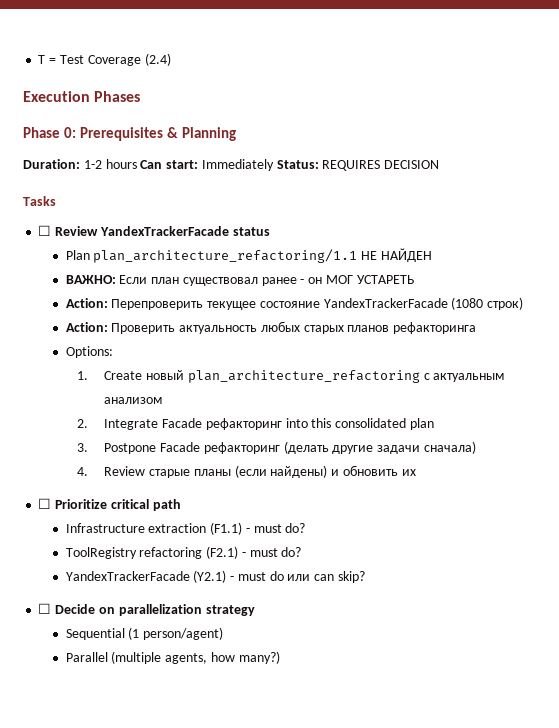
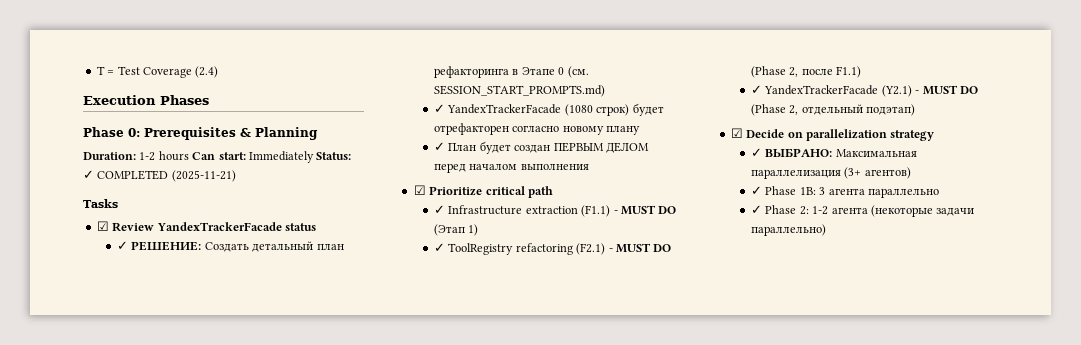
- Duration: 1-2 hours Can start: Immediately Status: REQUIRES DECISION
+ Duration: 1-2 hours Can start: Immediately Status: ✓ COMPLETED (2025-11-21)
- ☐ Review YandexTrackerFacade status
+ ☑ Review YandexTrackerFacade status
- Plan plan_architecture_refactoring/1.1 НЕ НАЙДЕН
- ВАЖНО: Если план существовал ранее - он МОГ УСТАРЕТЬ
- Action: Перепроверить текущее состояние YandexTrackerFacade (1080 строк)
- Action: Проверить актуальность любых старых планов рефакторинга
- Options:
- 1. Create новый plan_architecture_refactoring с актуальным анализом
- 2. Integrate Facade рефакторинг into this consolidated plan
- 3. Postpone Facade рефакторинг (делать другие задачи сначала)
- 4. Review старые планы (если найдены) и обновить их
- ☐ Prioritize critical path
+ ✓ РЕШЕНИЕ: Создать детальный план рефакторинга в Этапе 0 (см. SESSION_START_PROMPTS.md)
+ ✓ YandexTrackerFacade (1080 строк) будет отрефакторен согласно новому плану
+ ✓ План будет создан ПЕРВЫМ ДЕЛОМ перед началом выполнения
+ ☑ Prioritize critical path
- Infrastructure extraction (F1.1) - must do?
- ToolRegistry refactoring (F2.1) - must do?
- YandexTrackerFacade (Y2.1) - must do или can skip?
- ☐ Decide on parallelization strategy
- Sequential (1 person/agent)
- Parallel (multiple agents, how many?)
+ ✓ Infrastructure extraction (F1.1) - MUST DO (Этап 1)
+ ✓ ToolRegistry refactoring (F2.1) - MUST DO (Phase 2, после F1.1)
+ ✓ YandexTrackerFacade (Y2.1) - MUST DO (Phase 2, отдельный подэтап)
+ ☑ Decide on parallelization strategy
+ ✓ ВЫБРАНО: Максимальная параллелизация (3+ агентов)
+ ✓ Phase 1B: 3 агента параллельно
+ ✓ Phase 2: 1-2 агента (некоторые задачи параллельно)

